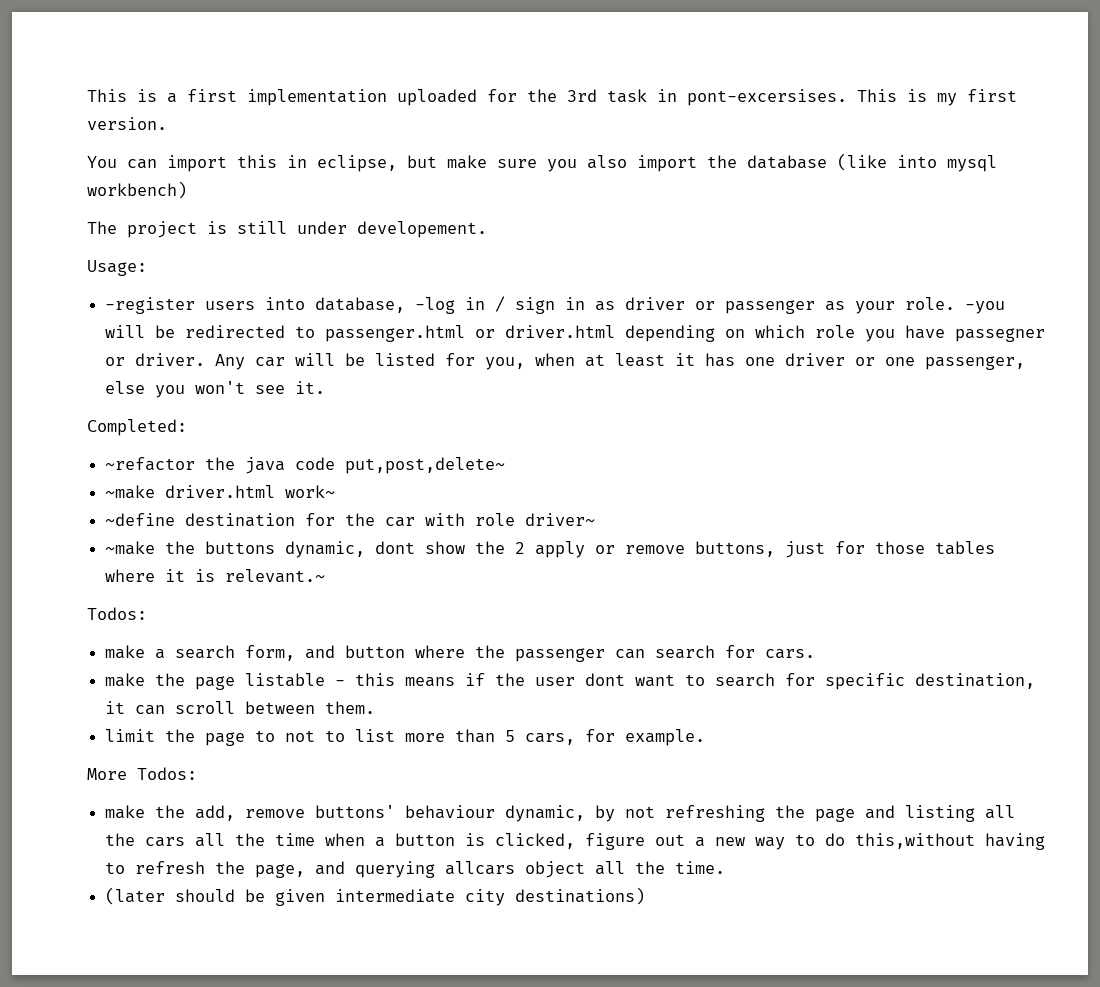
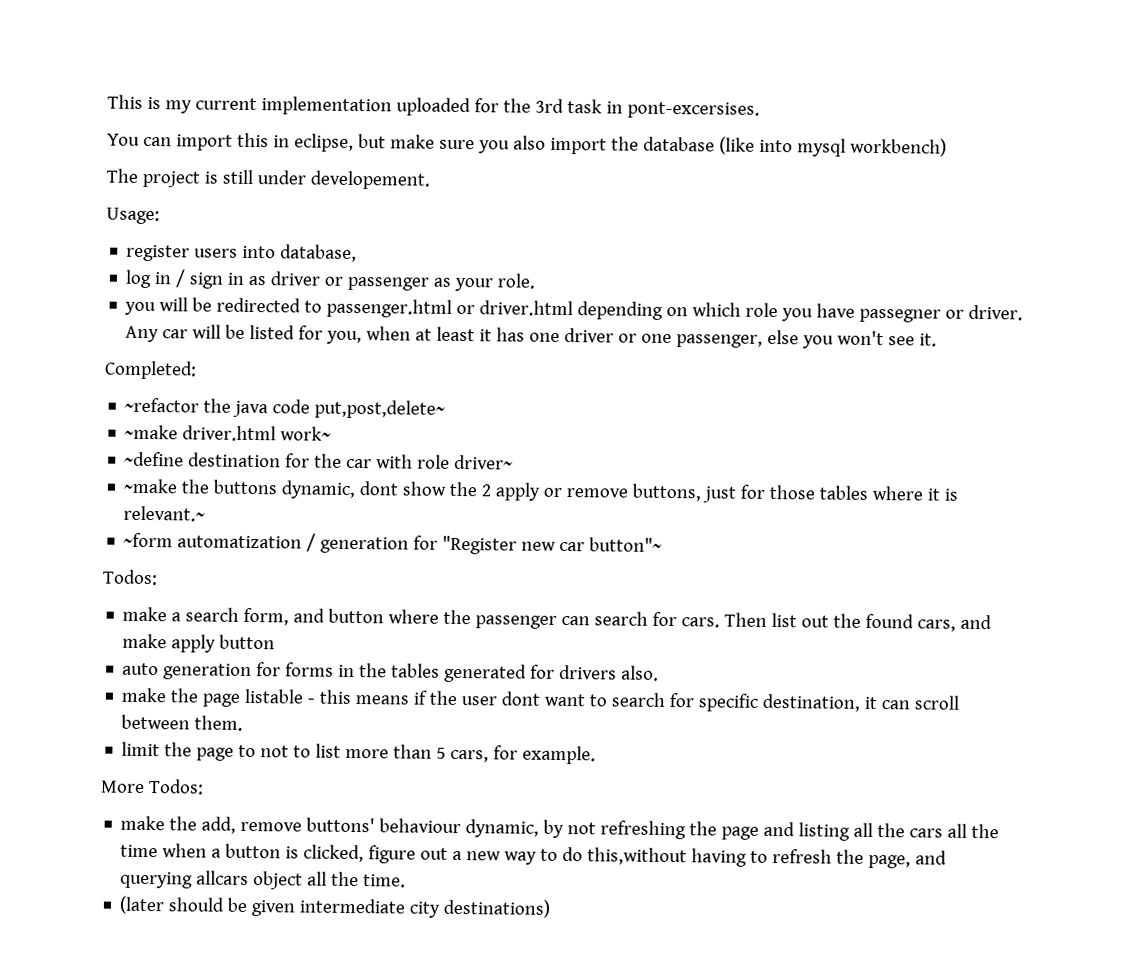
- This is a first implementation uploaded for the 3rd task in pont-excersises. This is my first version.
+ This is my current implementation uploaded for the 3rd task in pont-excersises.
- -register users into database, -log in / sign in as driver or passenger as your role. -you will be redirected to passenger.html or driver.html depending on which role you have passegner or driver.
+ register users into database,
+ log in / sign in as driver or passenger as your role.
+ you will be redirected to passenger.html or driver.html depending on which role you have passegner or driver.
+ ~form automatization / generation for "Register new car button"~
+ Then list out the found cars, and make apply button
+ auto generation for forms in the tables generated for drivers also.

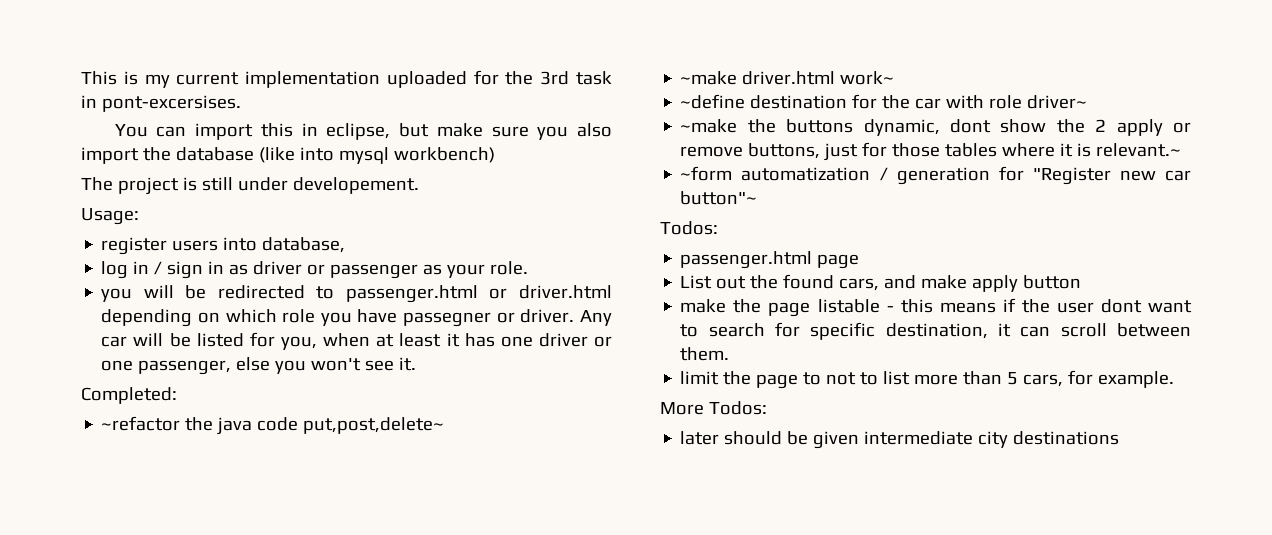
- make a search form, and button where the passenger can search for cars. Then list out the found cars, and make apply button
+ passenger.html page
+ List out the found cars, and make apply button
- auto generation for forms in the tables generated for drivers also.
- make the add, remove buttons' behaviour dynamic, by not refreshing the page and listing all the cars all the time when a button is clicked, figure out a new way to do this,without having to refresh the page, and querying allcars object all the time.
- (later should be given intermediate city destinations)
+ later should be given intermediate city destinations

